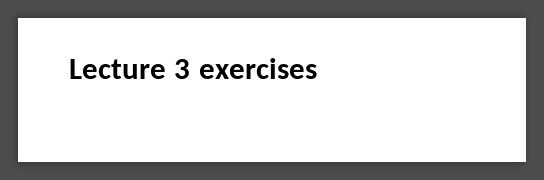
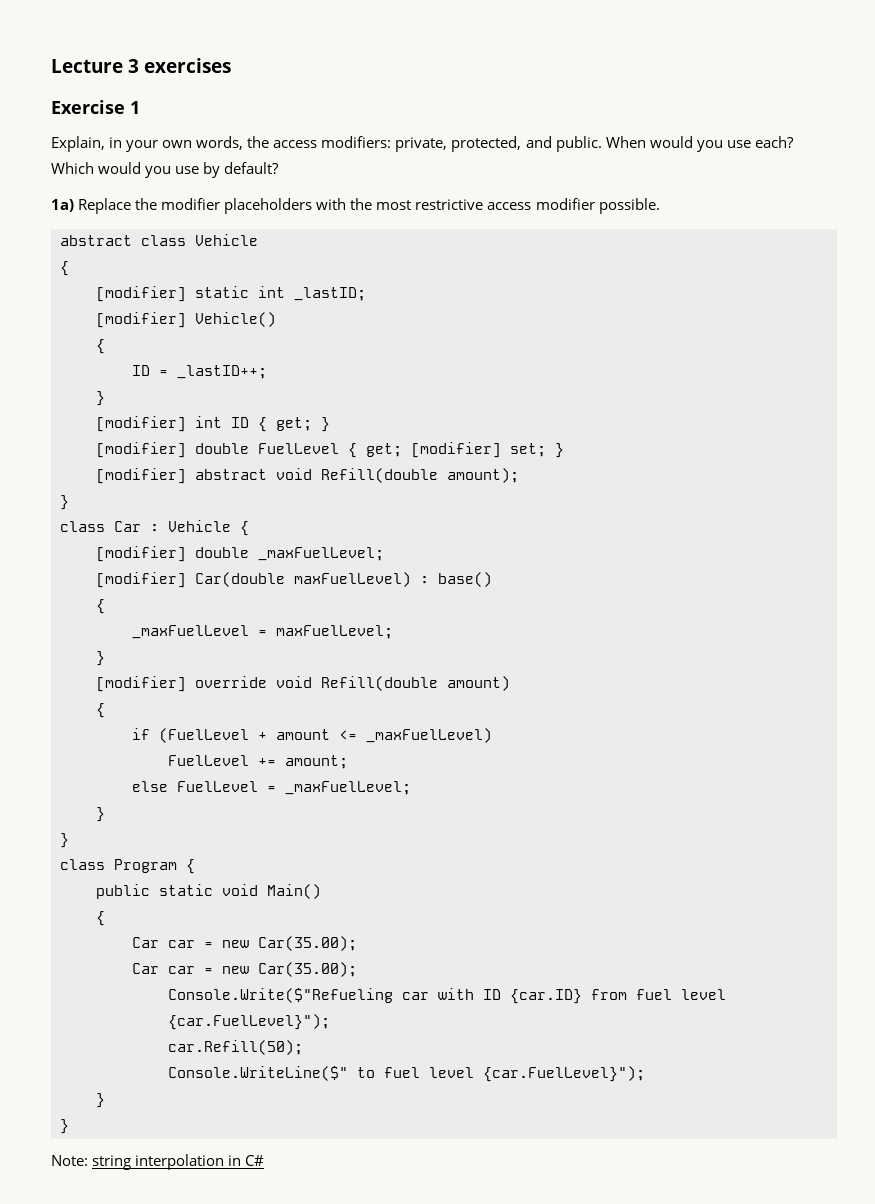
+ Exercise 1
+ Explain, in your own words, the access modifiers: private, protected, and public. When would you use each? Which would you use by default?
+ 1a) Replace the modifier placeholders with the most restrictive access modifier possible.
+ abstract class Vehicle
+ {
+ [modifier] static int _lastID;
+ [modifier] Vehicle()
+ {
+ ID = _lastID++;
+ }
+ [modifier] int ID { get; }
+ [modifier] double FuelLevel { get; [modifier] set; }
+ [modifier] abstract void Refill(double amount);
+ }
+ class Car : Vehicle {
+ [modifier] double _maxFuelLevel;
+ [modifier] Car(double maxFuelLevel) : base()
+ {
+ _maxFuelLevel = maxFuelLevel;
+ }
+ [modifier] override void Refill(double amount)
+ {
+ if (FuelLevel + amount <= _maxFuelLevel)
+ FuelLevel += amount;
+ else FuelLevel = _maxFuelLevel;
+ }
+ }
+ class Program {
+ public static void Main()
+ {
+ Car car = new Car(35.00);
+ Car car = new Car(35.00);
+ Console.Write($"Refueling car with ID {car.ID} from fuel level {car.FuelLevel}");
+ car.Refill(50);
+ Console.WriteLine($" to fuel level {car.FuelLevel}");
+ }
+ }
+ Note: string interpolation in C#

